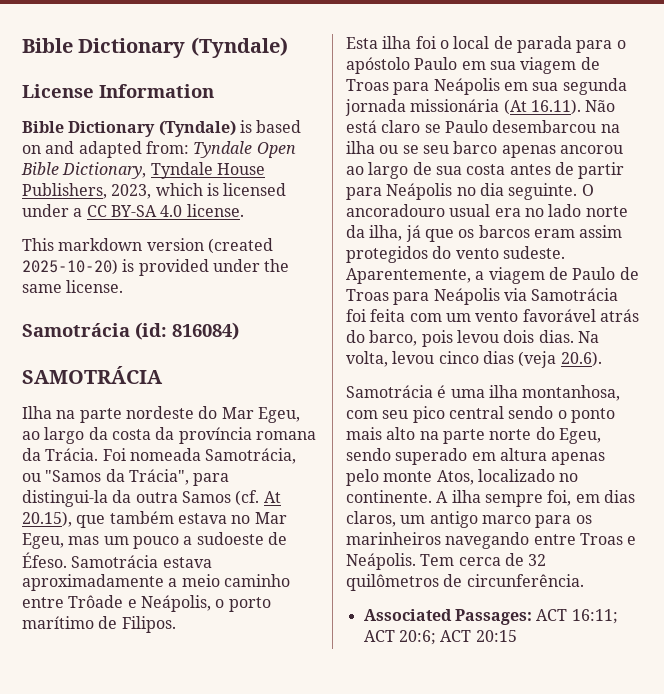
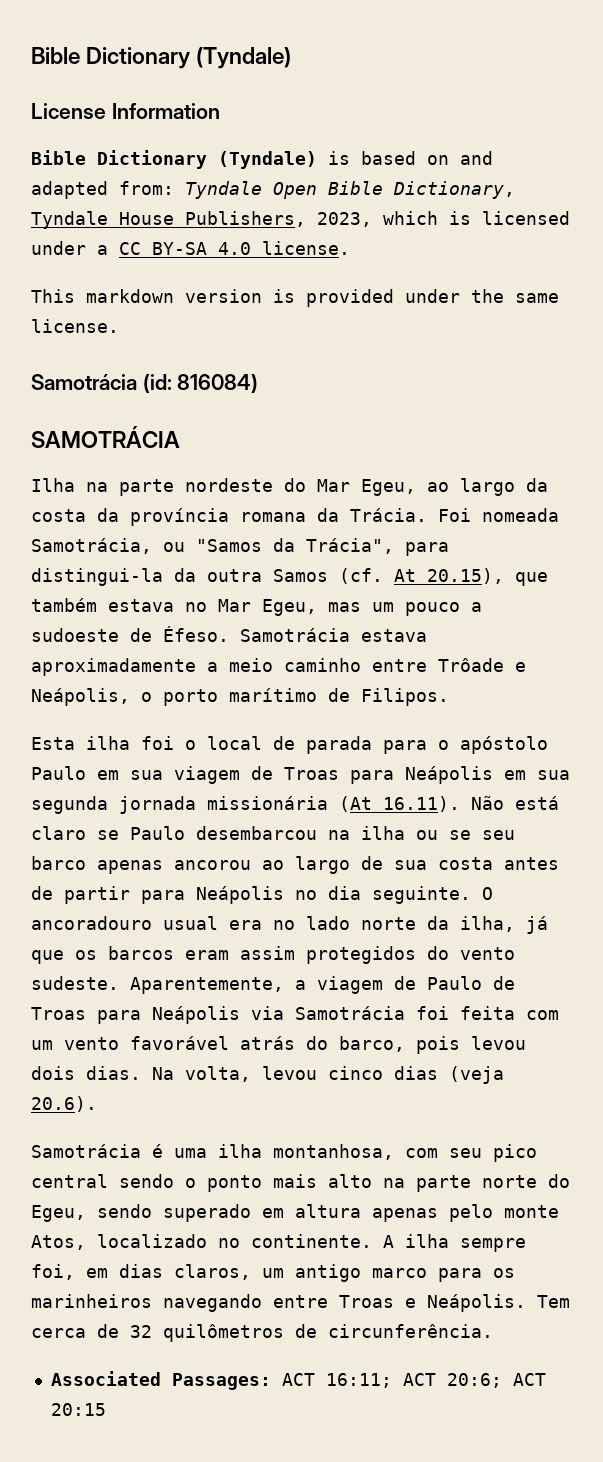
- This markdown version (created 2025-10-20) is provided under the same license.
+ This markdown version is provided under the same license.

